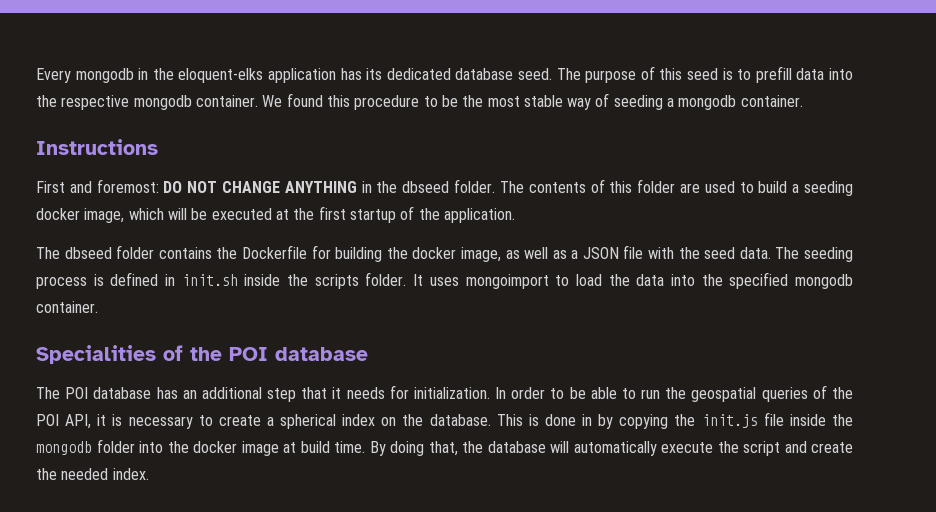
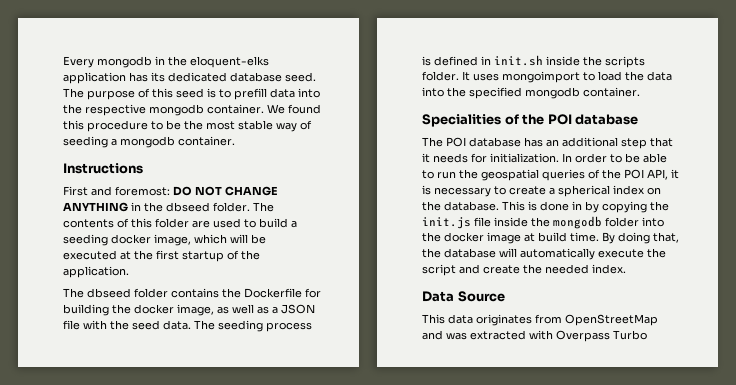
+ Data Source
+ This data originates from OpenStreetMap and was extracted with Overpass Turbo

